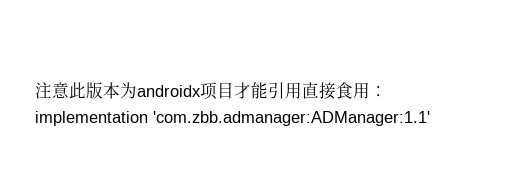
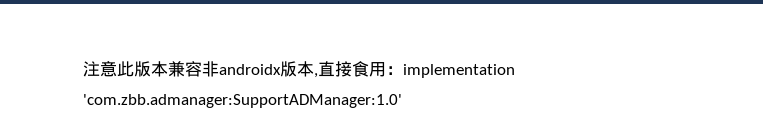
- 注意此版本为androidx项目才能引用直接食用：implementation 'com.zbb.admanager:ADManager:1.1'
+ 注意此版本兼容非androidx版本,直接食用：implementation 'com.zbb.admanager:SupportADManager:1.0'

